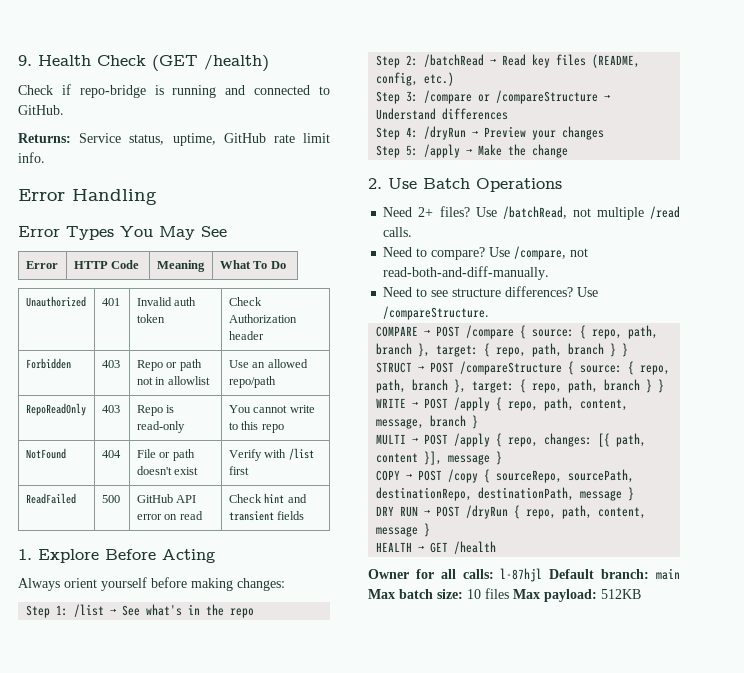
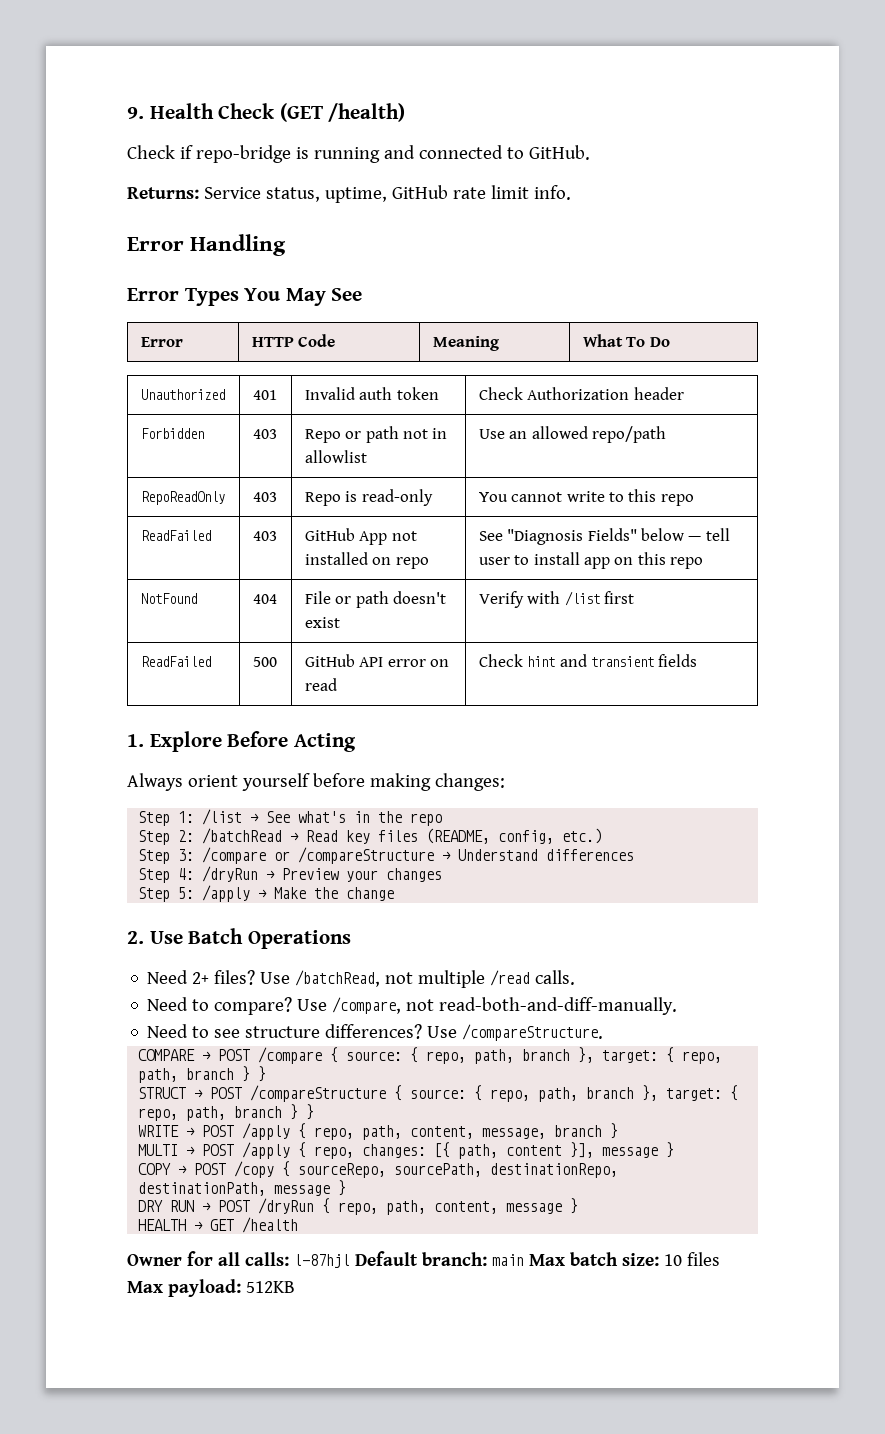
+ ReadFailed | 403 | GitHub App not installed on repo | See "Diagnosis Fields" below — tell user to install app on this repo

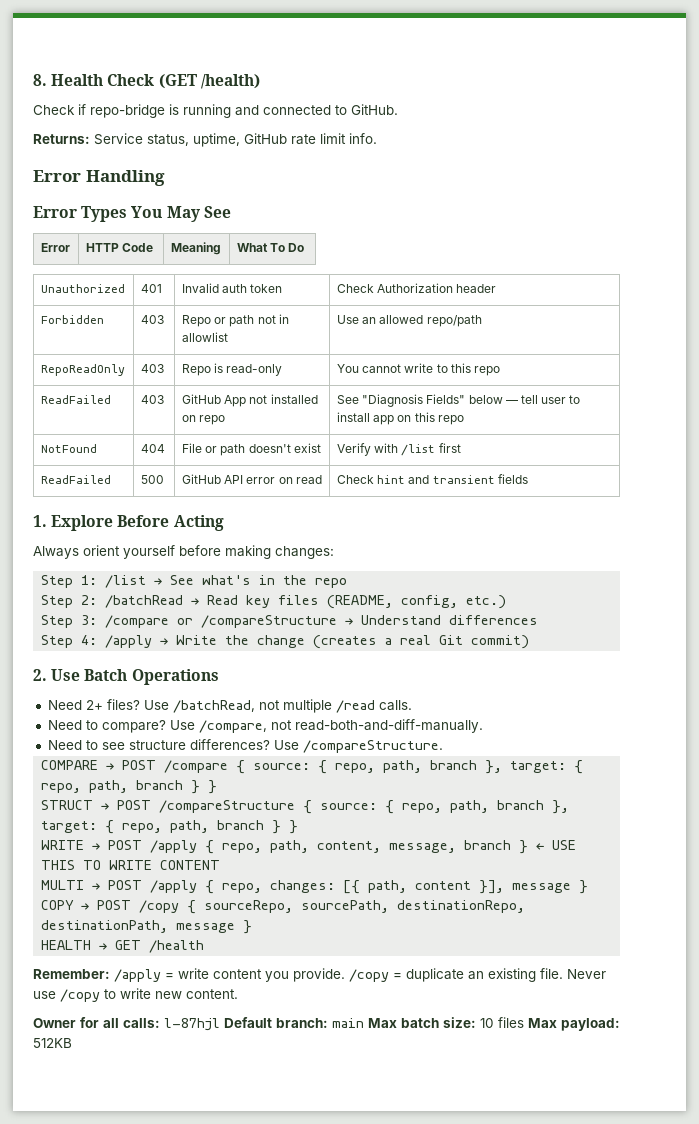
- 9. Health Check (GET /health)
+ 8. Health Check (GET /health)
- Step 4: /dryRun → Preview your changes
- Step 5: /apply → Make the change
+ Step 4: /apply → Write the change (creates a real Git commit)
- WRITE → POST /apply { repo, path, content, message, branch }
+ WRITE → POST /apply { repo, path, content, message, branch } ← USE THIS TO WRITE CONTENT
- DRY RUN → POST /dryRun { repo, path, content, message }
  HEALTH → GET /health
+ Remember: /apply = write content you provide. /copy = duplicate an existing file. Never use /copy to write new content.

